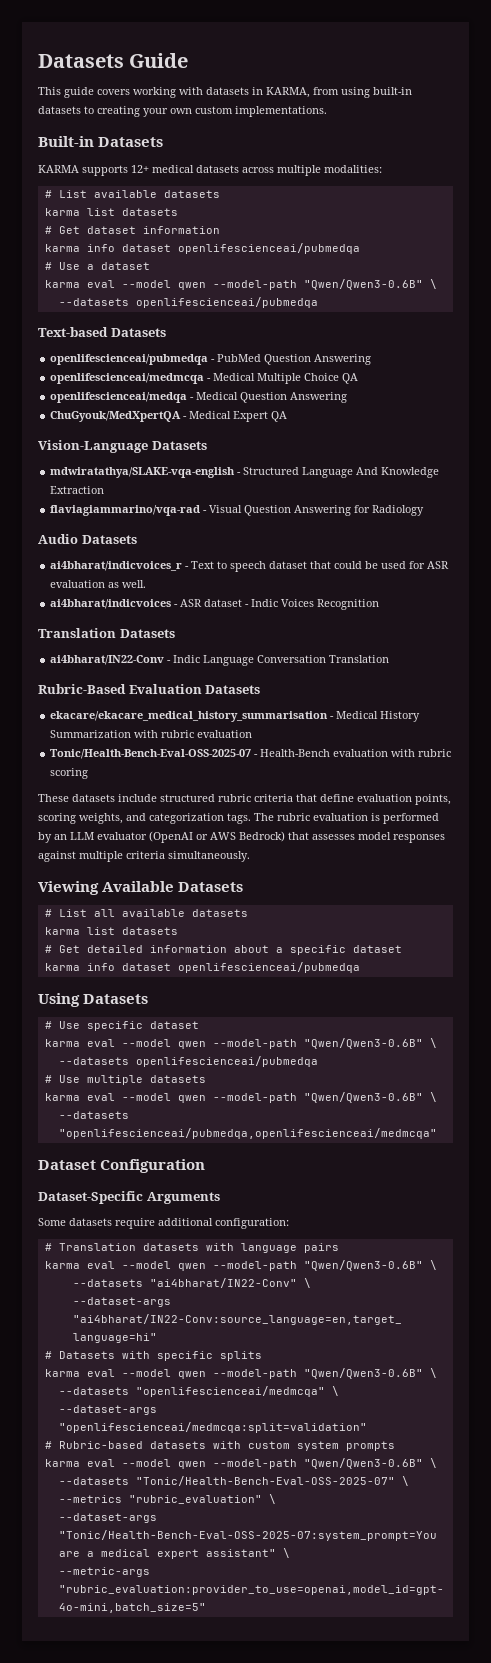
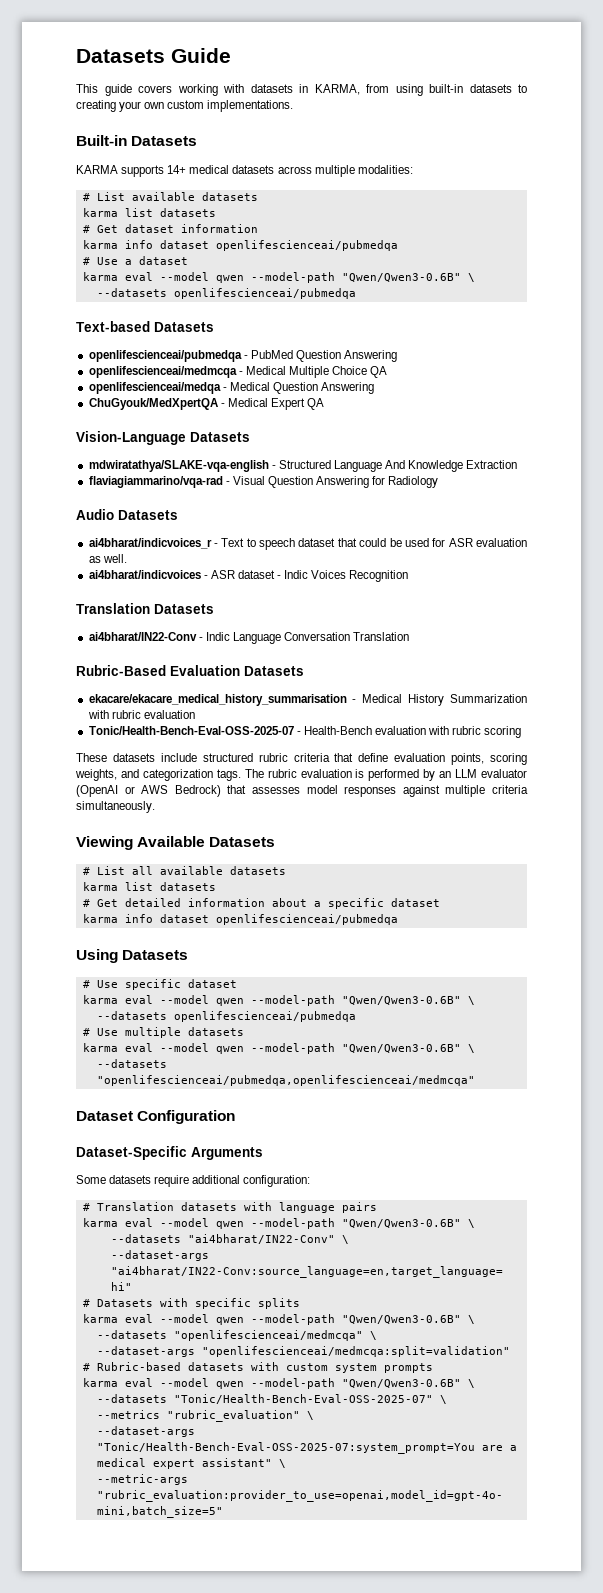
- KARMA supports 12+ medical datasets across multiple modalities:
+ KARMA supports 14+ medical datasets across multiple modalities:

